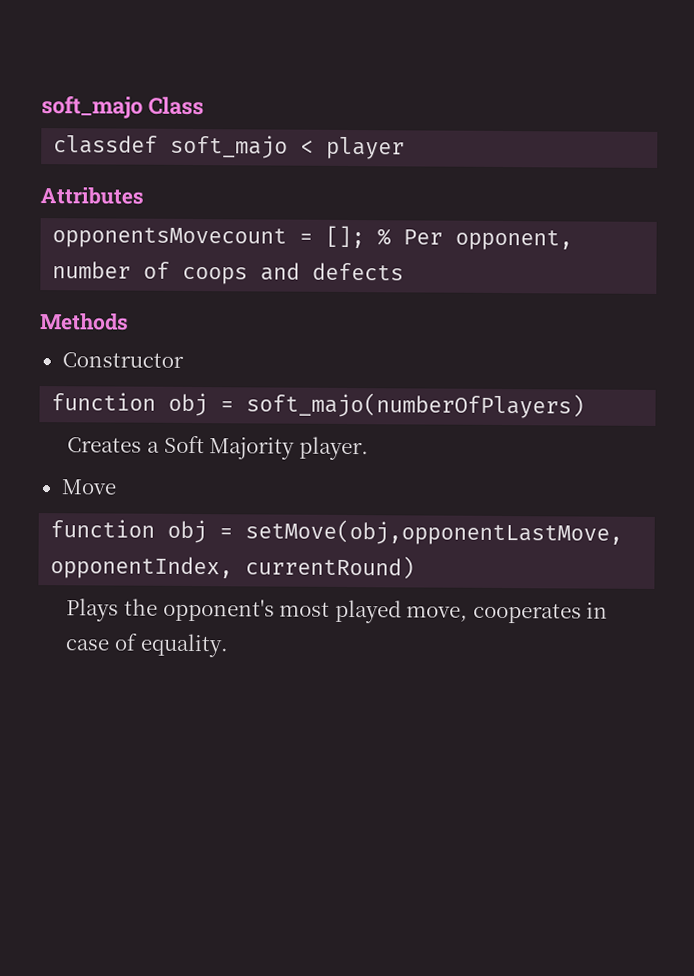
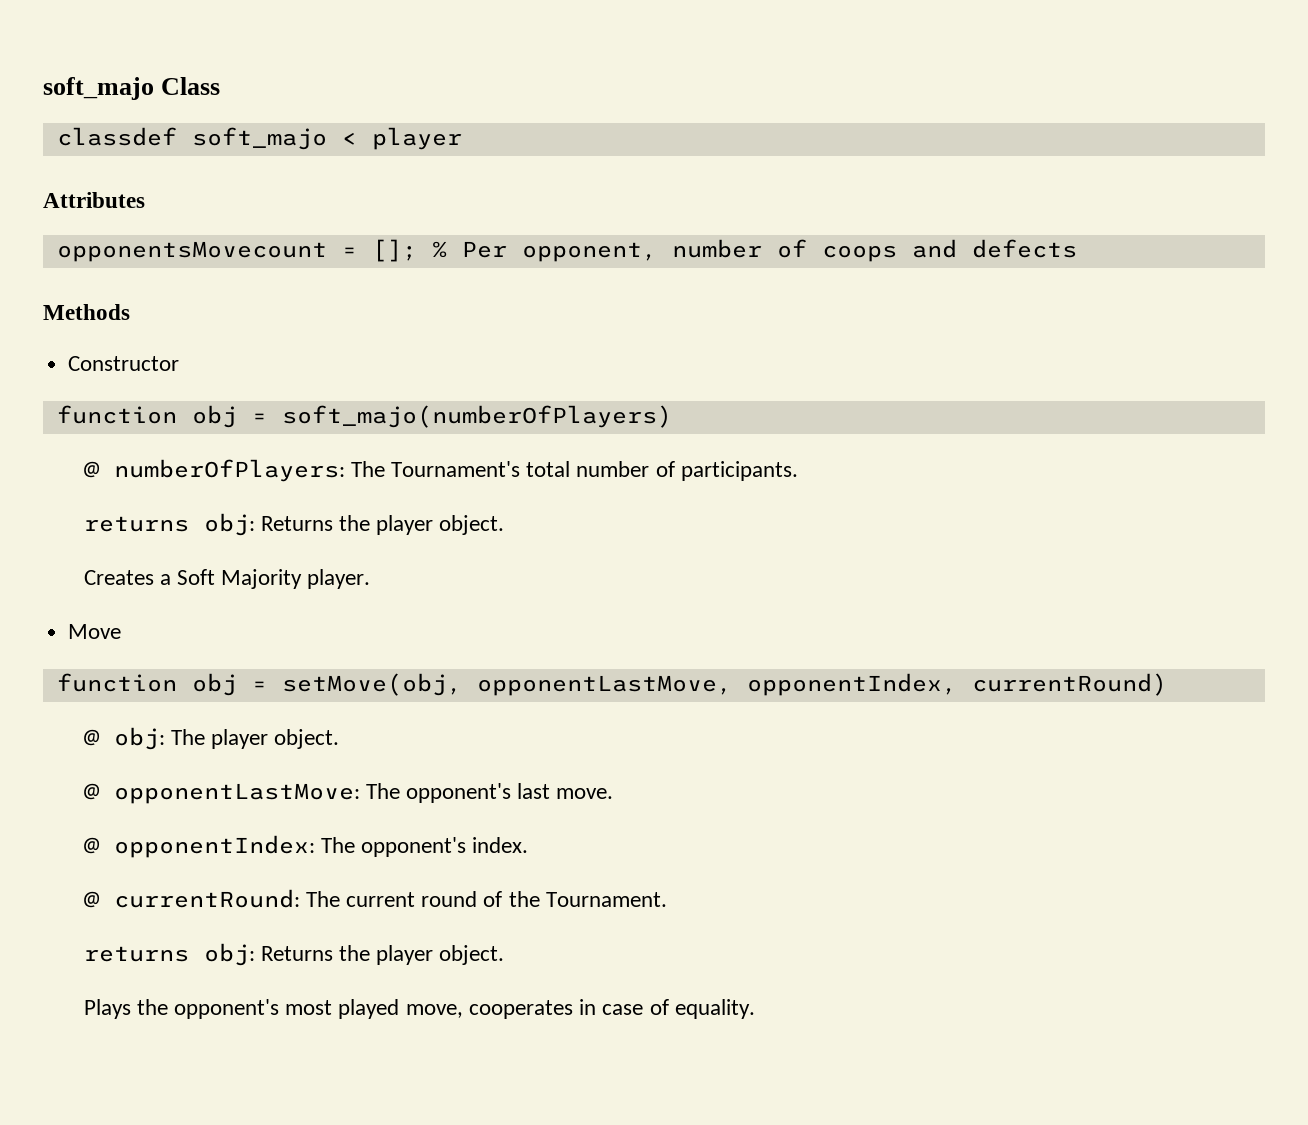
+ @ numberOfPlayers: The Tournament's total number of participants.
+ returns obj: Returns the player object.
- function obj = setMove(obj,opponentLastMove, opponentIndex, currentRound)
+ function obj = setMove(obj, opponentLastMove, opponentIndex, currentRound)
+ @ obj: The player object.
+ @ opponentLastMove: The opponent's last move.
+ @ opponentIndex: The opponent's index.
+ @ currentRound: The current round of the Tournament.
+ returns obj: Returns the player object.

